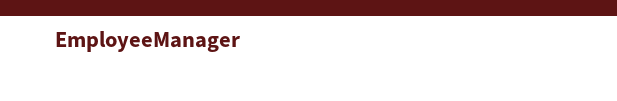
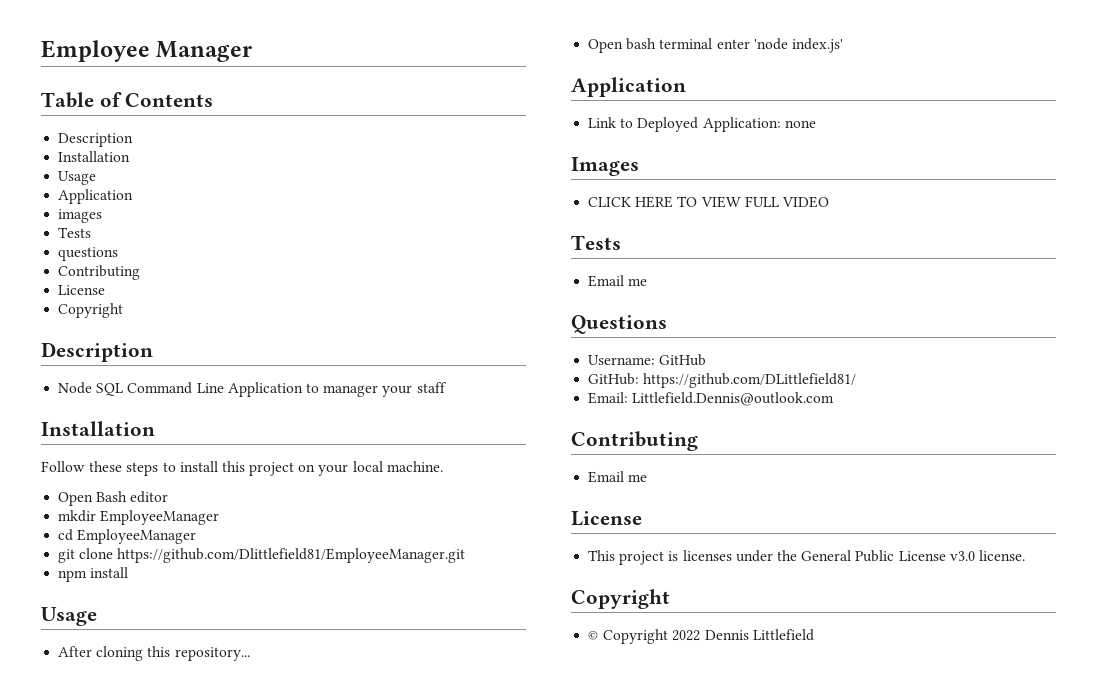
- EmployeeManager
+ Employee Manager
+ Table of Contents
+ Description
+ Installation
+ Usage
+ Application
+ images
+ Tests
+ questions
+ Contributing
+ License
+ Copyright
+ Description
+ Node SQL Command Line Application to manager your staff
+ Installation
+ Follow these steps to install this project on your local machine.
+ Open Bash editor
+ mkdir EmployeeManager
+ cd EmployeeManager
+ git clone https://github.com/Dlittlefield81/EmployeeManager.git
+ npm install
+ Usage
+ After cloning this repository...
+ Open bash terminal enter 'node index.js'
+ Application
+ Link to Deployed Application: none
+ Images
+ CLICK HERE TO VIEW FULL VIDEO
+ Tests
+ Email me
+ Questions
+ Username: GitHub
+ GitHub: https://github.com/DLittlefield81/
+ Email: Littlefield.Dennis@outlook.com
+ Contributing
+ Email me
+ License
+ This project is licenses under the General Public License v3.0 license.
+ Copyright
+ © Copyright 2022 Dennis Littlefield

